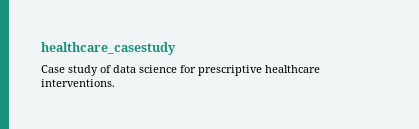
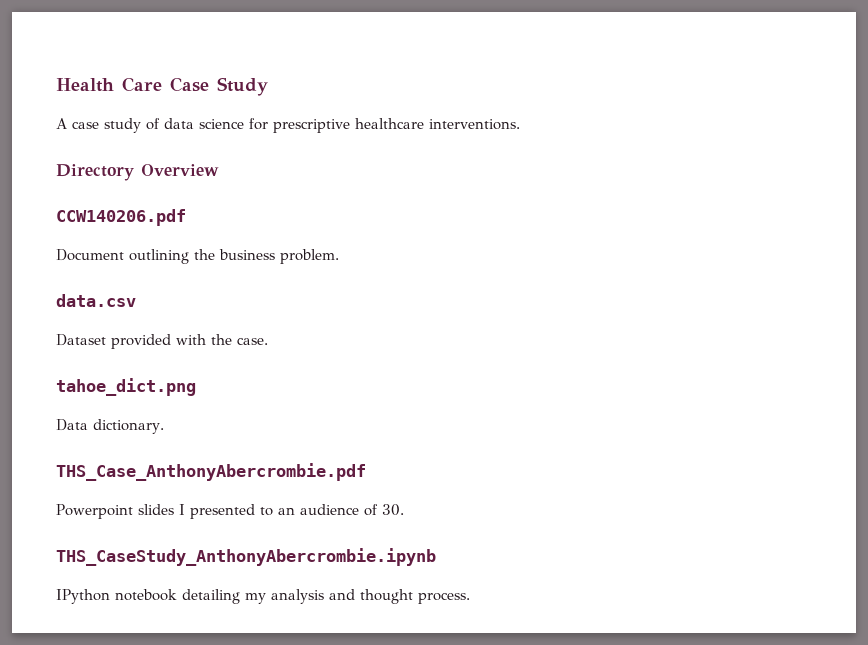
- healthcare_casestudy
- Case study of data science for prescriptive healthcare interventions.
+ Health Care Case Study
+ A case study of data science for prescriptive healthcare interventions.
+ Directory Overview
+ CCW140206.pdf
+ Document outlining the business problem.
+ data.csv
+ Dataset provided with the case.
+ tahoe_dict.png
+ Data dictionary.
+ THS_Case_AnthonyAbercrombie.pdf
+ Powerpoint slides I presented to an audience of 30.
+ THS_CaseStudy_AnthonyAbercrombie.ipynb
+ IPython notebook detailing my analysis and thought process.

